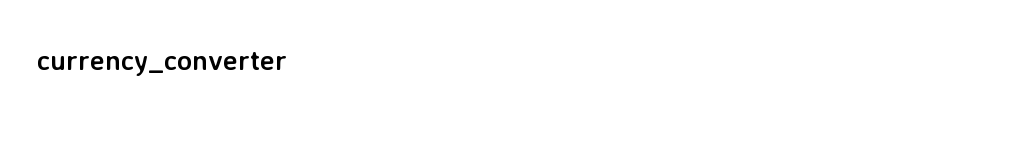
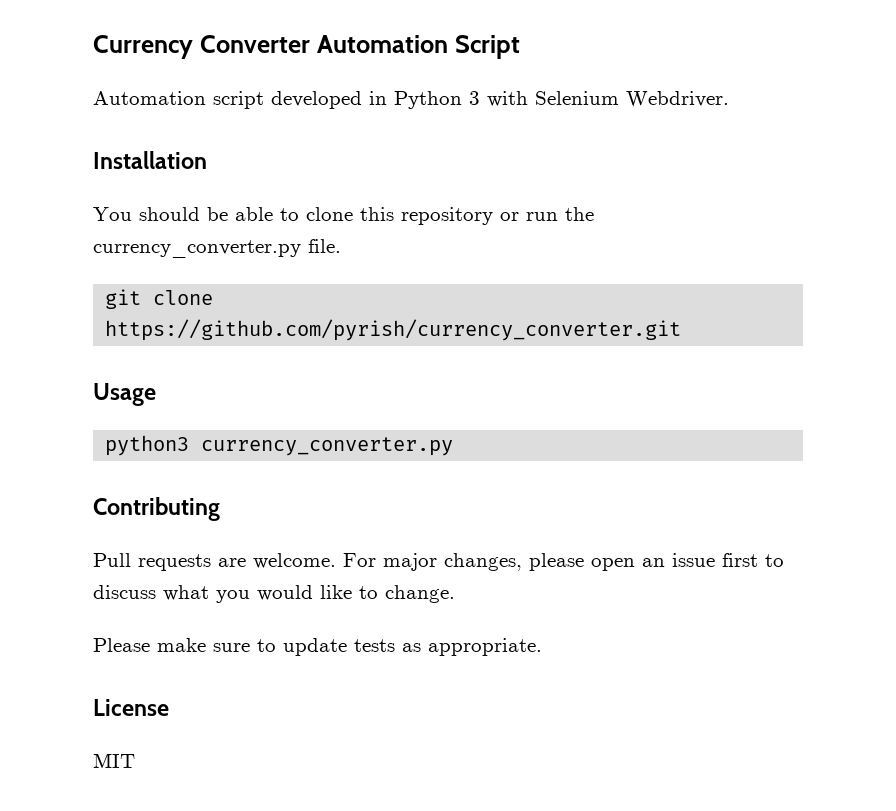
- currency_converter
+ Currency Converter Automation Script
+ Automation script developed in Python 3 with Selenium Webdriver.
+ Installation
+ You should be able to clone this repository or run the currency_converter.py file.
+ git clone https://github.com/pyrish/currency_converter.git
+ Usage
+ python3 currency_converter.py
+ Contributing
+ Pull requests are welcome. For major changes, please open an issue first to discuss what you would like to change.
+ Please make sure to update tests as appropriate.
+ License
+ MIT

